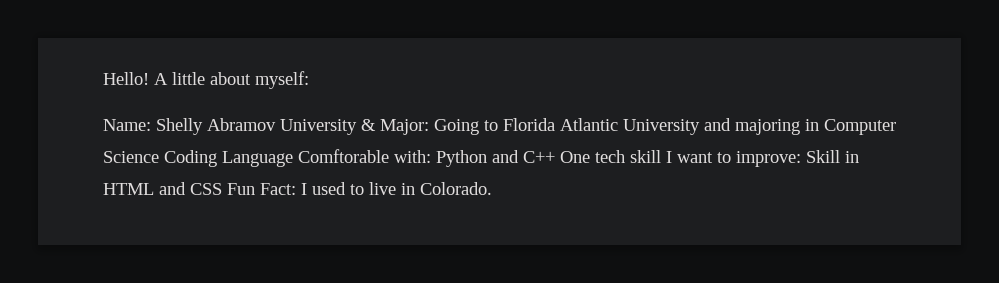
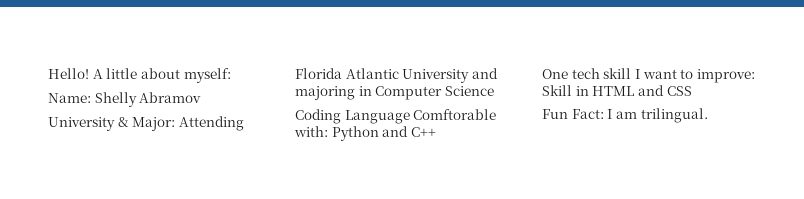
- Name: Shelly Abramov University & Major: Going to Florida Atlantic University and majoring in Computer Science Coding Language Comftorable with: Python and C++ One tech skill I want to improve: Skill in HTML and CSS Fun Fact: I used to live in Colorado.
+ Name: Shelly Abramov
+ University & Major: Attending Florida Atlantic University and majoring in Computer Science
+ Coding Language Comftorable with: Python and C++
+ One tech skill I want to improve: Skill in HTML and CSS
+ Fun Fact: I am trilingual.

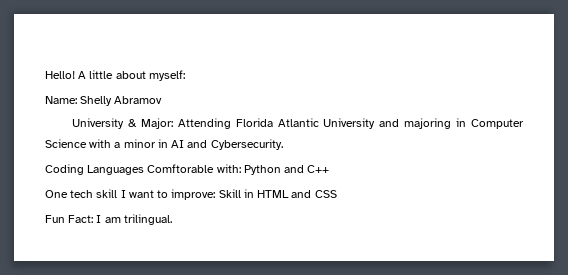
- University & Major: Attending Florida Atlantic University and majoring in Computer Science
+ University & Major: Attending Florida Atlantic University and majoring in Computer Science with a minor in AI and Cybersecurity.
- Coding Language Comftorable with: Python and C++
+ Coding Languages Comftorable with: Python and C++

